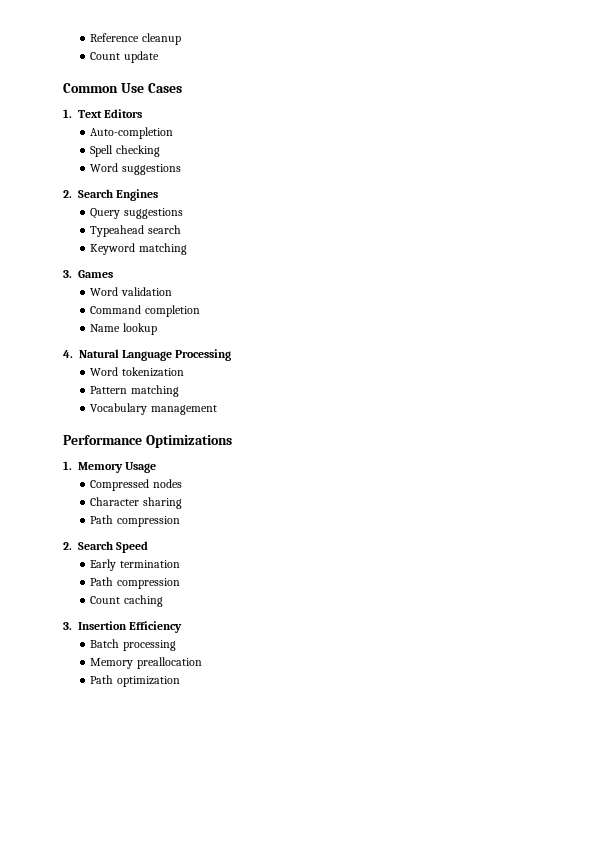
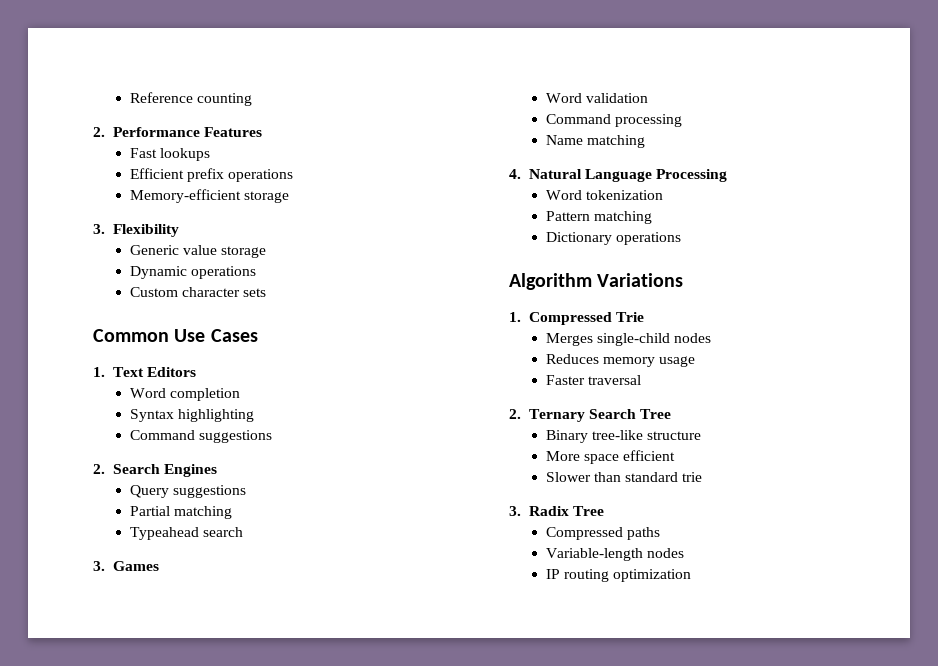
- Reference cleanup
- Count update
+ Reference counting
+ 2. Performance Features
+ Fast lookups
+ Efficient prefix operations
+ Memory-efficient storage
+ 3. Flexibility
+ Generic value storage
+ Dynamic operations
+ Custom character sets
- Auto-completion
- Spell checking
- Word suggestions
+ Word completion
+ Syntax highlighting
+ Command suggestions
+ Partial matching
- Keyword matching
- Command completion
+ Command processing
- Name lookup
+ Name matching
- Vocabulary management
- Performance Optimizations
- 1. Memory Usage
- Compressed nodes
- Character sharing
- Path compression
- 2. Search Speed
- Early termination
- Path compression
- Count caching
- 3. Insertion Efficiency
- Batch processing
- Memory preallocation
- Path optimization
+ Dictionary operations
+ Algorithm Variations
+ 1. Compressed Trie
+ Merges single-child nodes
+ Reduces memory usage
+ Faster traversal
+ 2. Ternary Search Tree
+ Binary tree-like structure
+ More space efficient
+ Slower than standard trie
+ 3. Radix Tree
+ Compressed paths
+ Variable-length nodes
+ IP routing optimization

